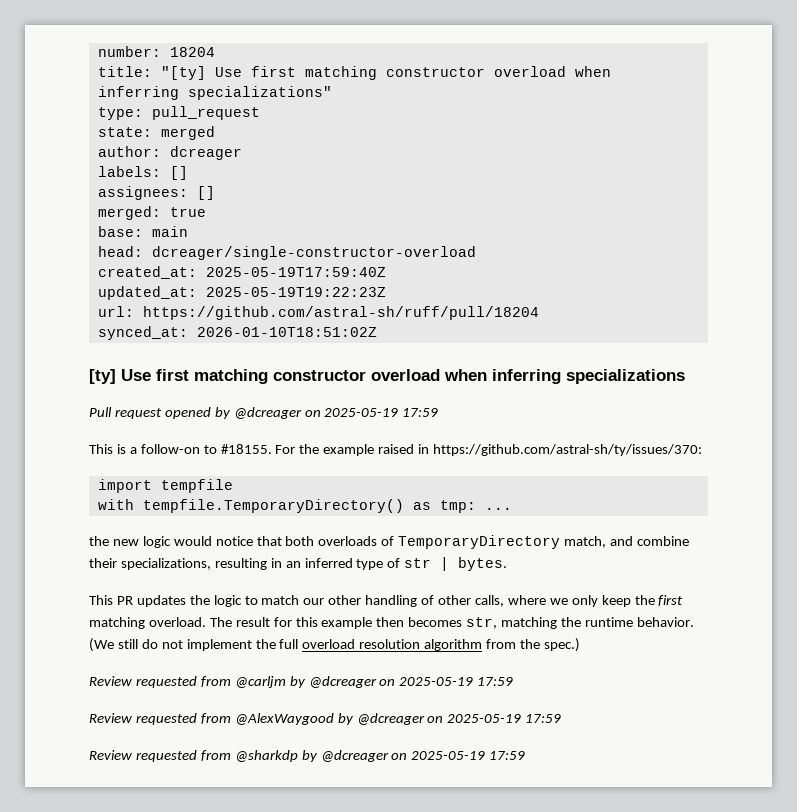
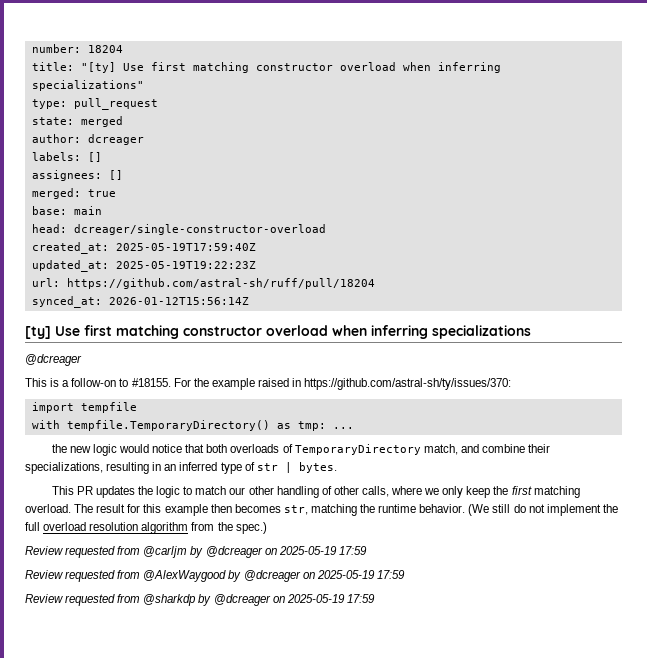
- synced_at: 2026-01-10T18:51:02Z
+ synced_at: 2026-01-12T15:56:14Z
  [ty] Use first matching constructor overload when inferring specializations
- Pull request opened by @dcreager on 2025-05-19 17:59
+ @dcreager

